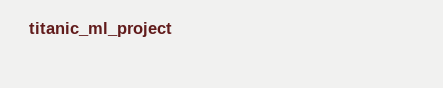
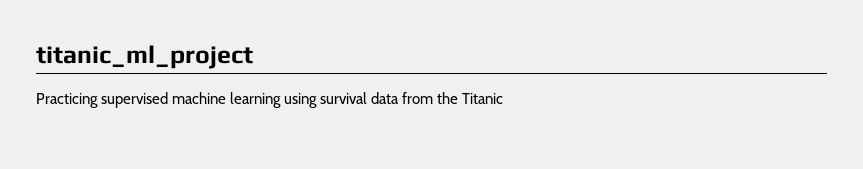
+ Practicing supervised machine learning using survival data from the Titanic

